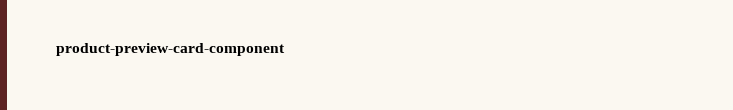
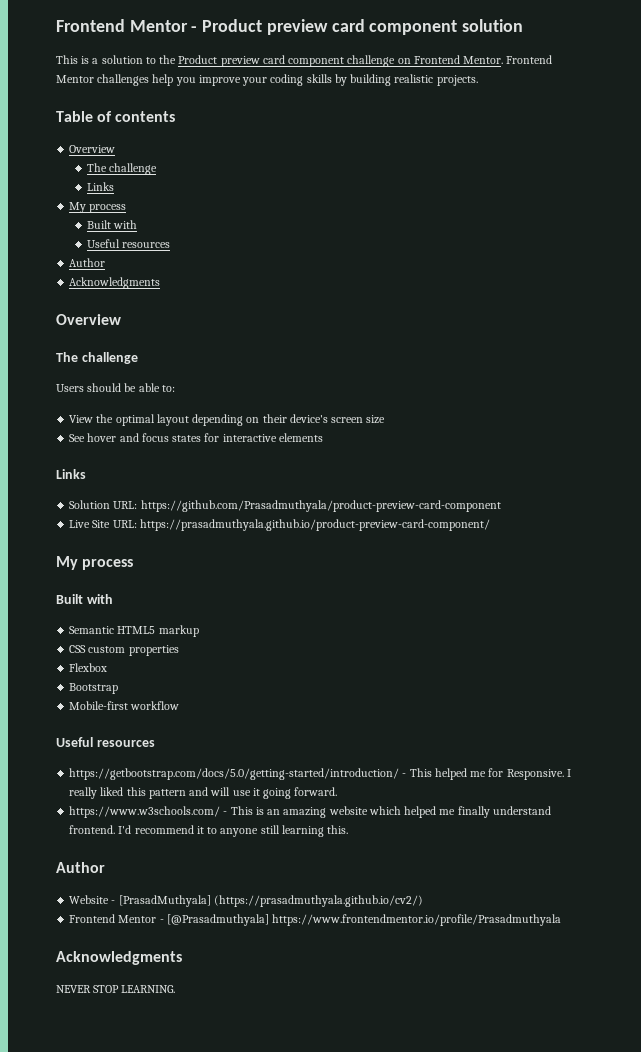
- product-preview-card-component
+ Frontend Mentor - Product preview card component solution
+ This is a solution to the Product preview card component challenge on Frontend Mentor. Frontend Mentor challenges help you improve your coding skills by building realistic projects.
+ Table of contents
+ Overview
+ The challenge
+ Links
+ My process
+ Built with
+ Useful resources
+ Author
+ Acknowledgments
+ Overview
+ The challenge
+ Users should be able to:
+ View the optimal layout depending on their device's screen size
+ See hover and focus states for interactive elements
+ Links
+ Solution URL: https://github.com/Prasadmuthyala/product-preview-card-component
+ Live Site URL: https://prasadmuthyala.github.io/product-preview-card-component/
+ My process
+ Built with
+ Semantic HTML5 markup
+ CSS custom properties
+ Flexbox
+ Bootstrap
+ Mobile-first workflow
+ Useful resources
+ https://getbootstrap.com/docs/5.0/getting-started/introduction/ - This helped me for Responsive. I really liked this pattern and will use it going forward.
+ https://www.w3schools.com/ - This is an amazing website which helped me finally understand frontend. I'd recommend it to anyone still learning this.
+ Author
+ Website - [PrasadMuthyala] (https://prasadmuthyala.github.io/cv2/)
+ Frontend Mentor - [@Prasadmuthyala] https://www.frontendmentor.io/profile/Prasadmuthyala
+ Acknowledgments
+ NEVER STOP LEARNING.

